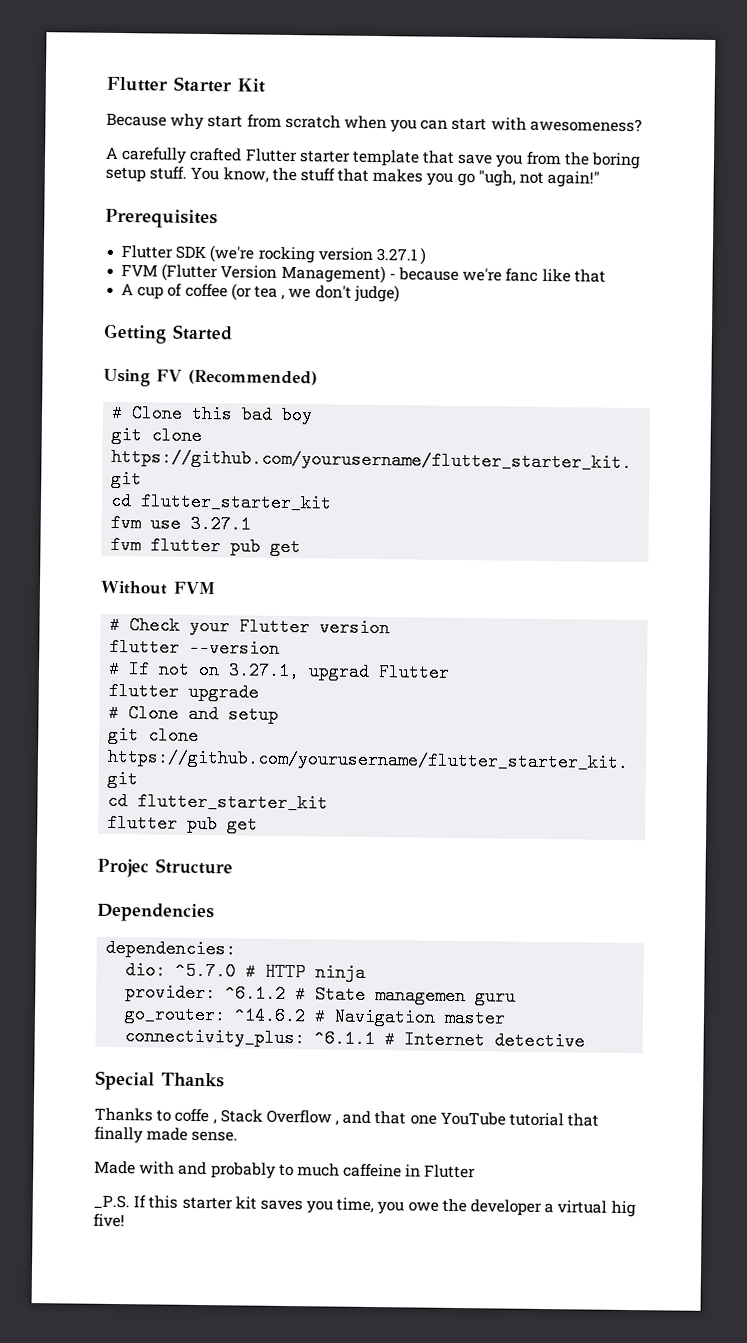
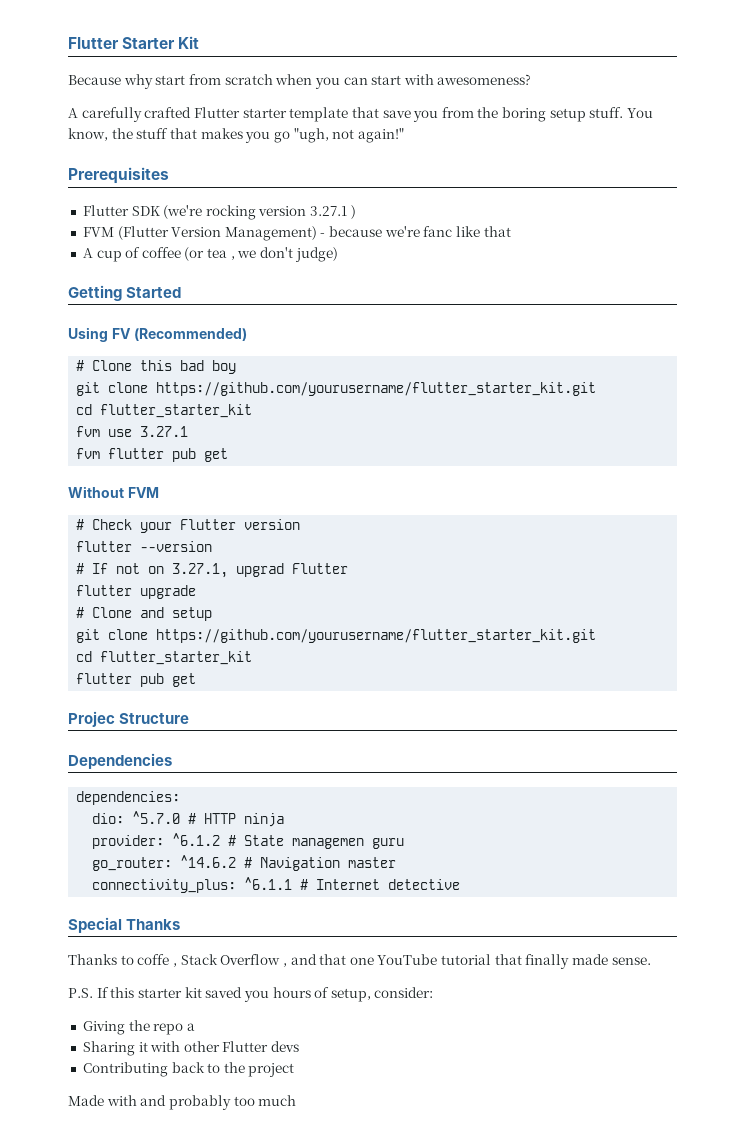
- Made with and probably to much caffeine in Flutter
- _P.S. If this starter kit saves you time, you owe the developer a virtual hig five!
+ P.S. If this starter kit saved you hours of setup, consider:
+ Giving the repo a
+ Sharing it with other Flutter devs
+ Contributing back to the project
+ Made with and probably too much

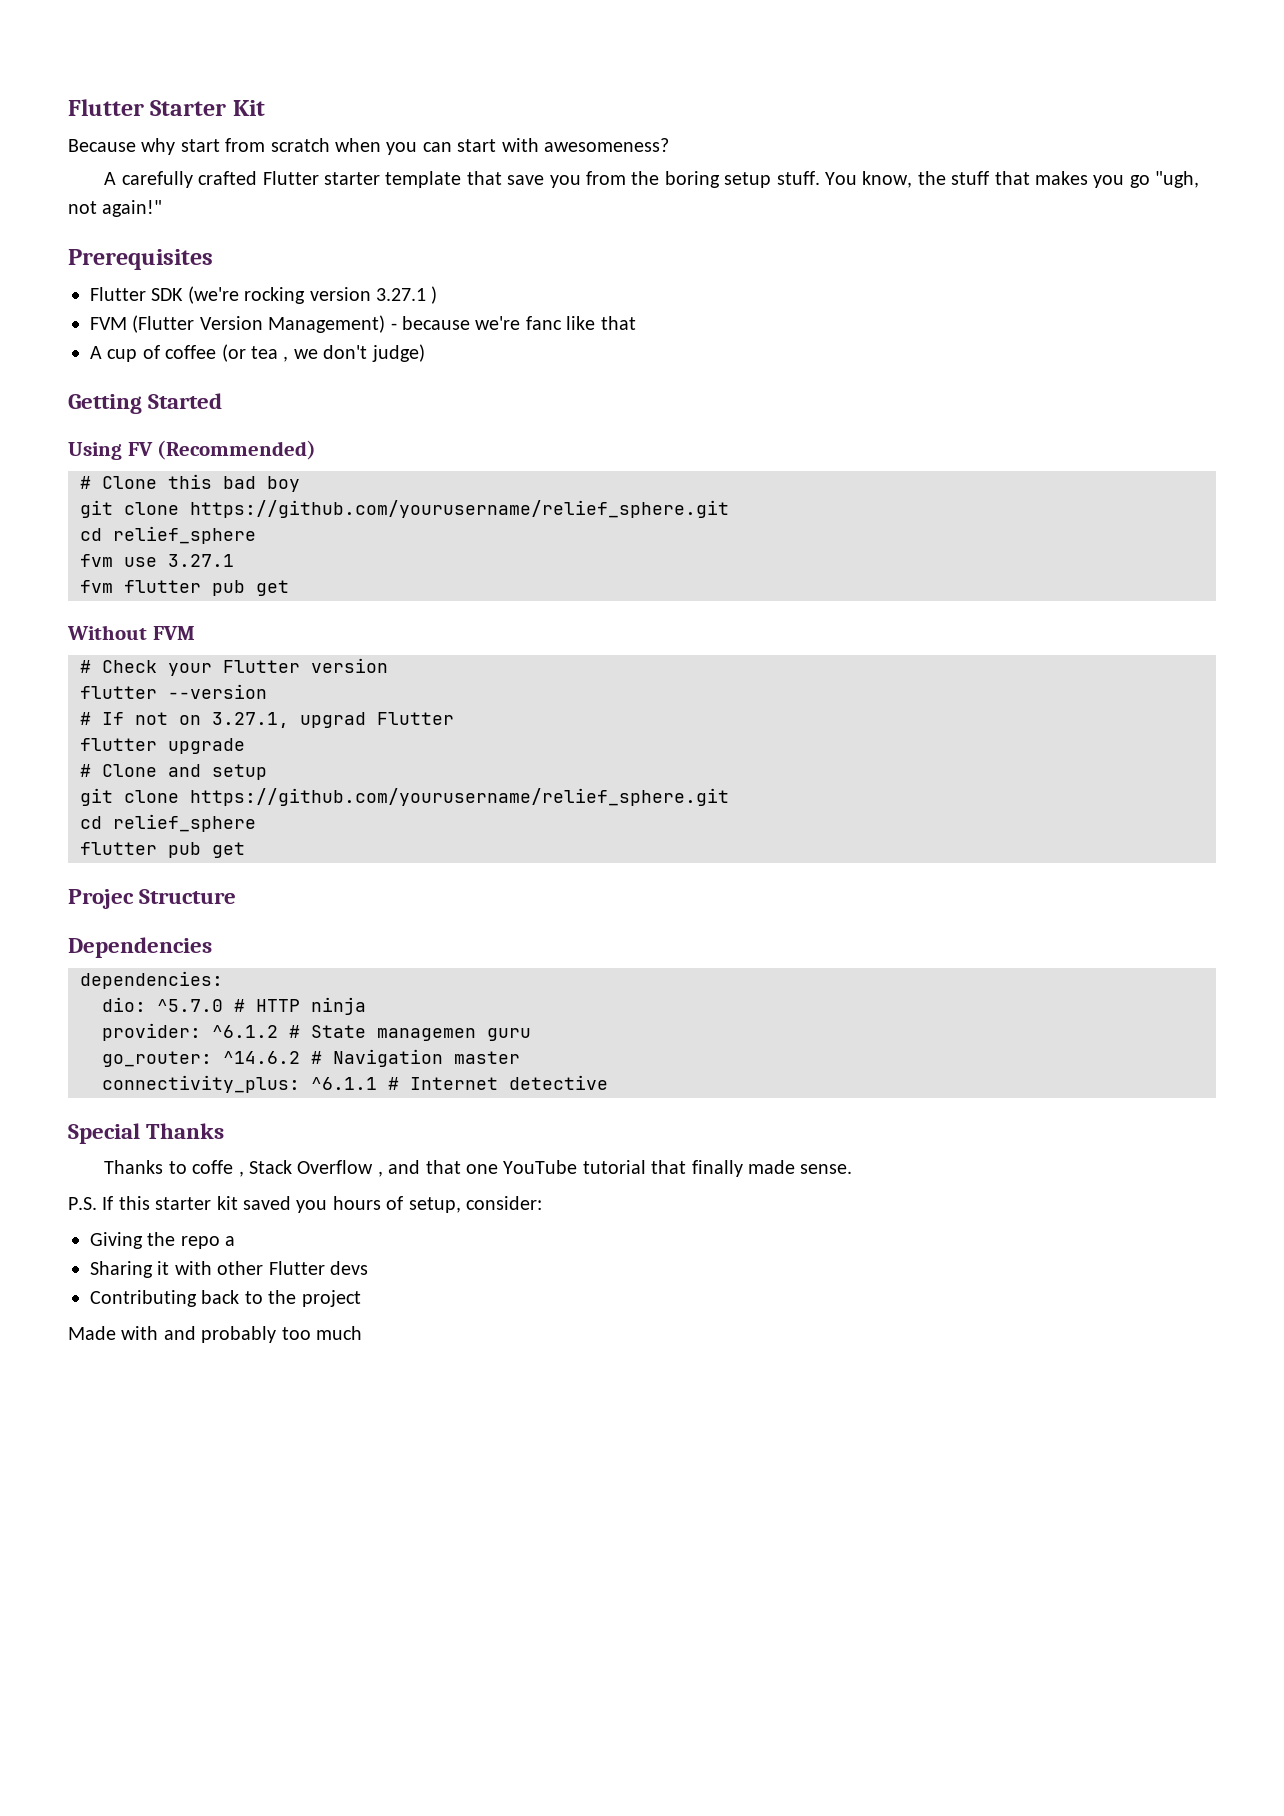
  # Clone this bad boy
- git clone https://github.com/yourusername/flutter_starter_kit.git
- cd flutter_starter_kit
+ git clone https://github.com/yourusername/relief_sphere.git
+ cd relief_sphere
  # Clone and setup
- git clone https://github.com/yourusername/flutter_starter_kit.git
- cd flutter_starter_kit
+ git clone https://github.com/yourusername/relief_sphere.git
+ cd relief_sphere

